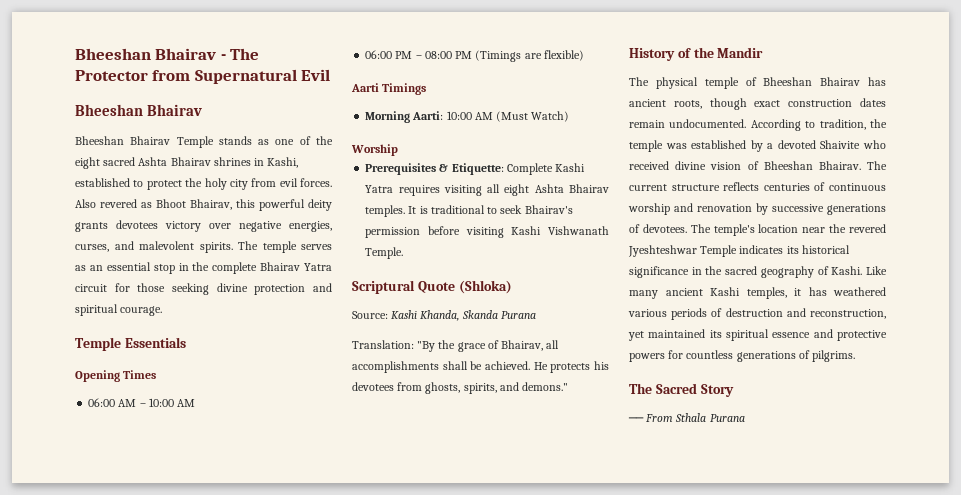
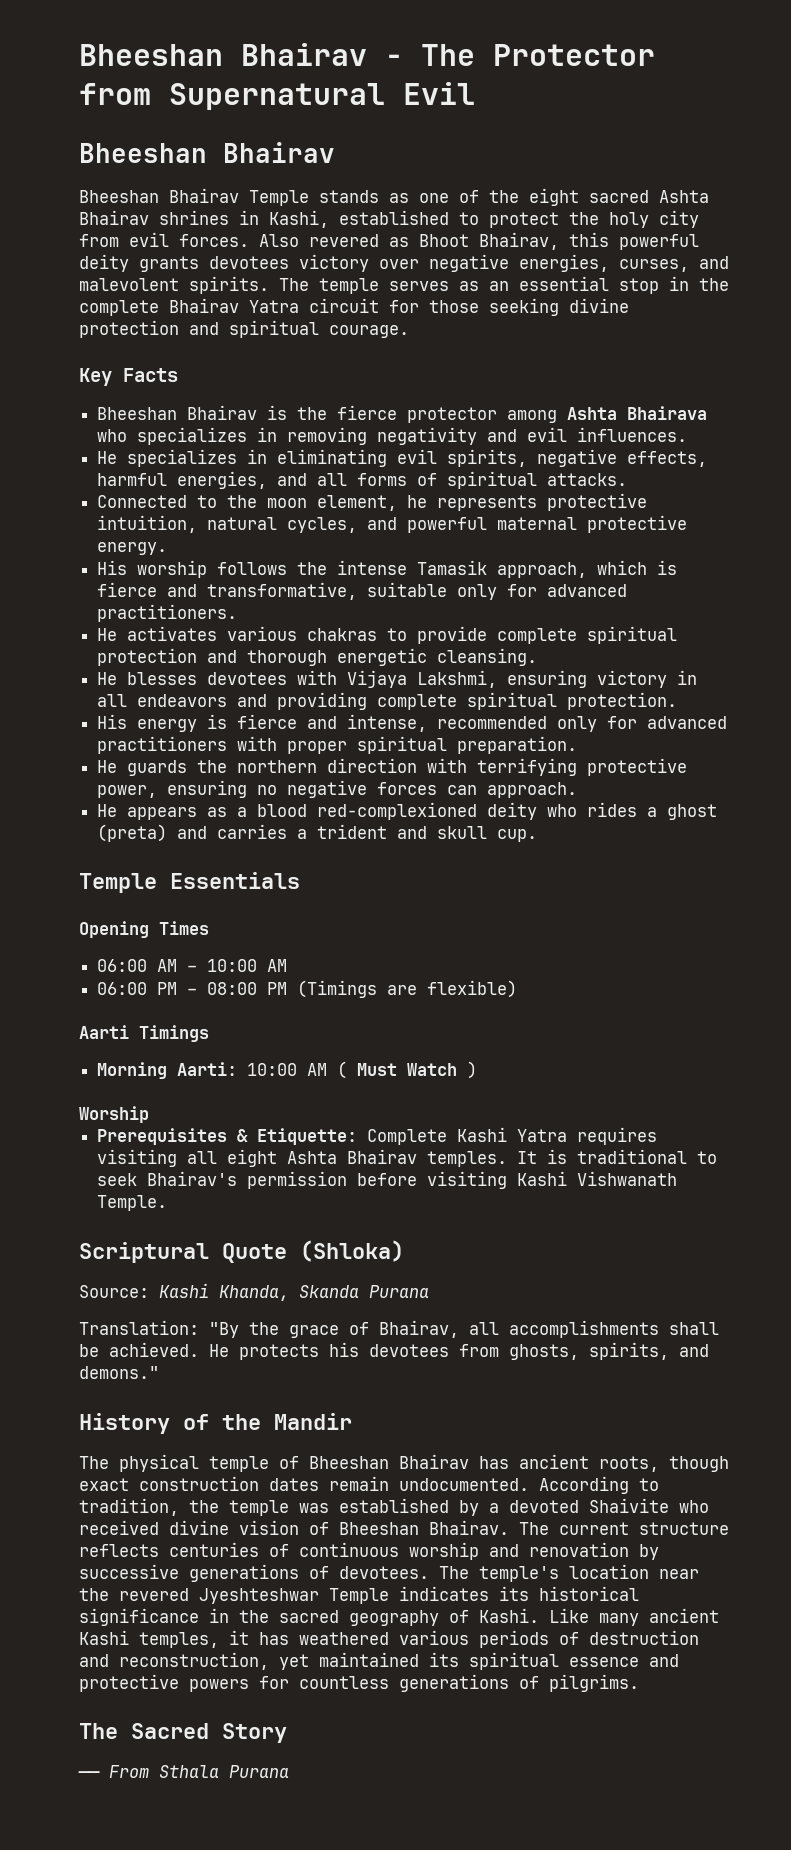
+ Key Facts
+ Bheeshan Bhairav is the fierce protector among Ashta Bhairava who specializes in removing negativity and evil influences.
+ He specializes in eliminating evil spirits, negative effects, harmful energies, and all forms of spiritual attacks.
+ Connected to the moon element, he represents protective intuition, natural cycles, and powerful maternal protective energy.
+ His worship follows the intense Tamasik approach, which is fierce and transformative, suitable only for advanced practitioners.
+ He activates various chakras to provide complete spiritual protection and thorough energetic cleansing.
+ He blesses devotees with Vijaya Lakshmi, ensuring victory in all endeavors and providing complete spiritual protection.
+ His energy is fierce and intense, recommended only for advanced practitioners with proper spiritual preparation.
+ He guards the northern direction with terrifying protective power, ensuring no negative forces can approach.
+ He appears as a blood red-complexioned deity who rides a ghost (preta) and carries a trident and skull cup.
- Morning Aarti: 10:00 AM (Must Watch)
+ Morning Aarti: 10:00 AM ( Must Watch )

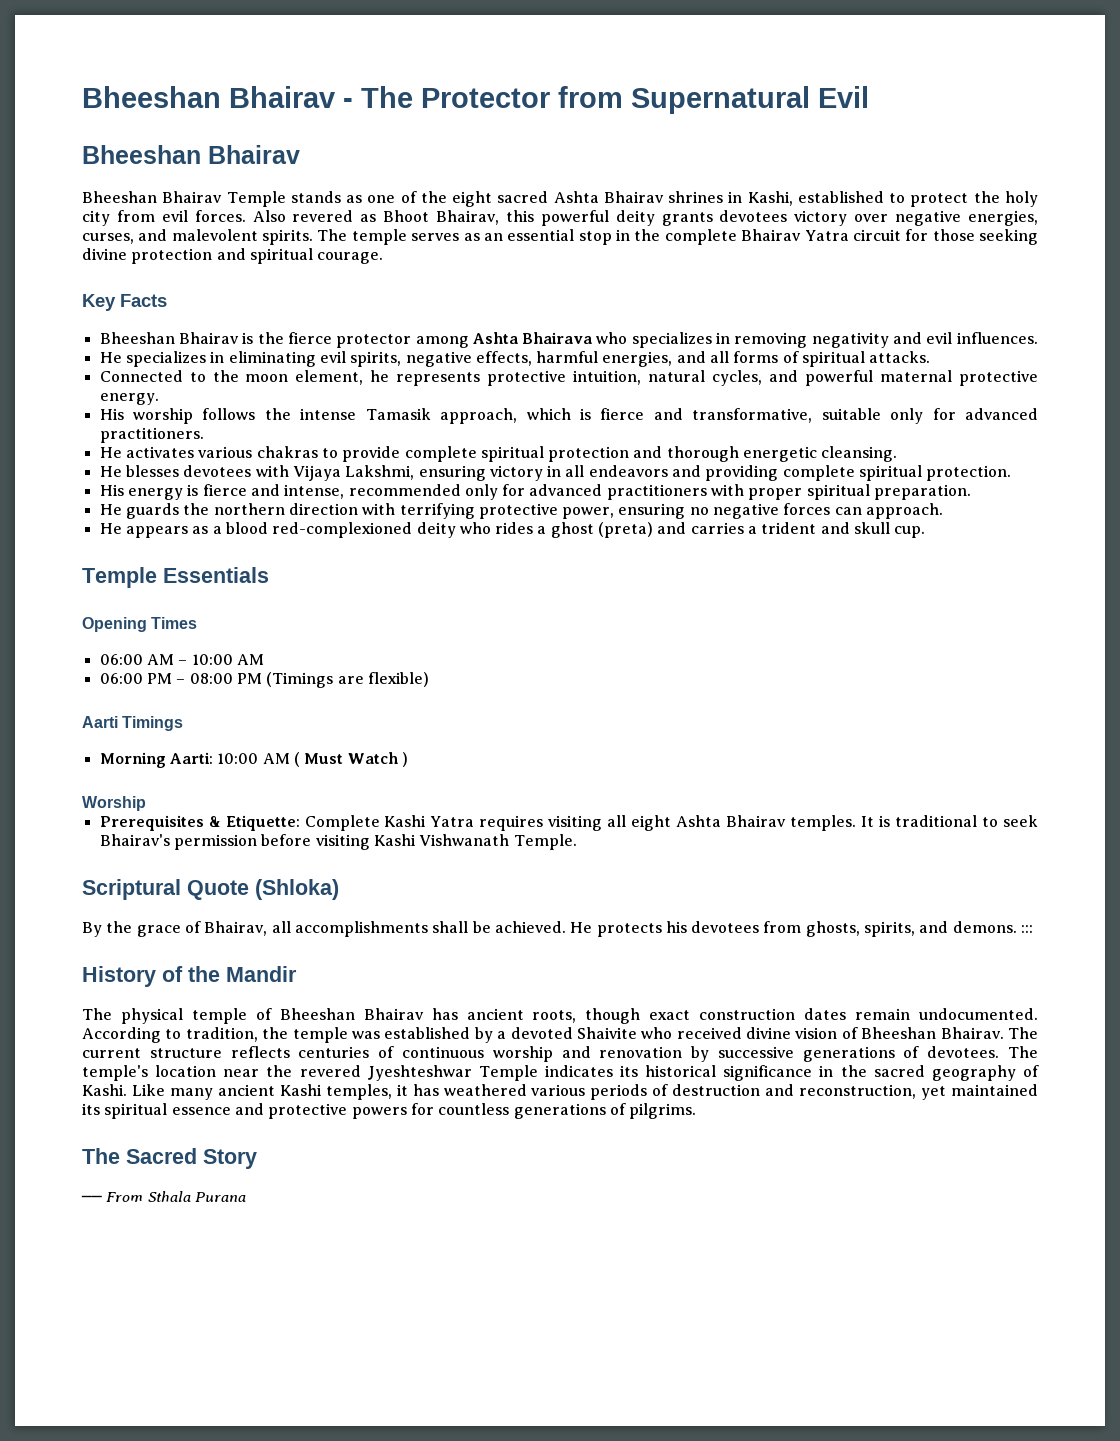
- Source: Kashi Khanda, Skanda Purana
- Translation: "By the grace of Bhairav, all accomplishments shall be achieved.
+ By the grace of Bhairav, all accomplishments shall be achieved.
- He protects his devotees from ghosts, spirits, and demons."
+ He protects his devotees from ghosts, spirits, and demons. :::

